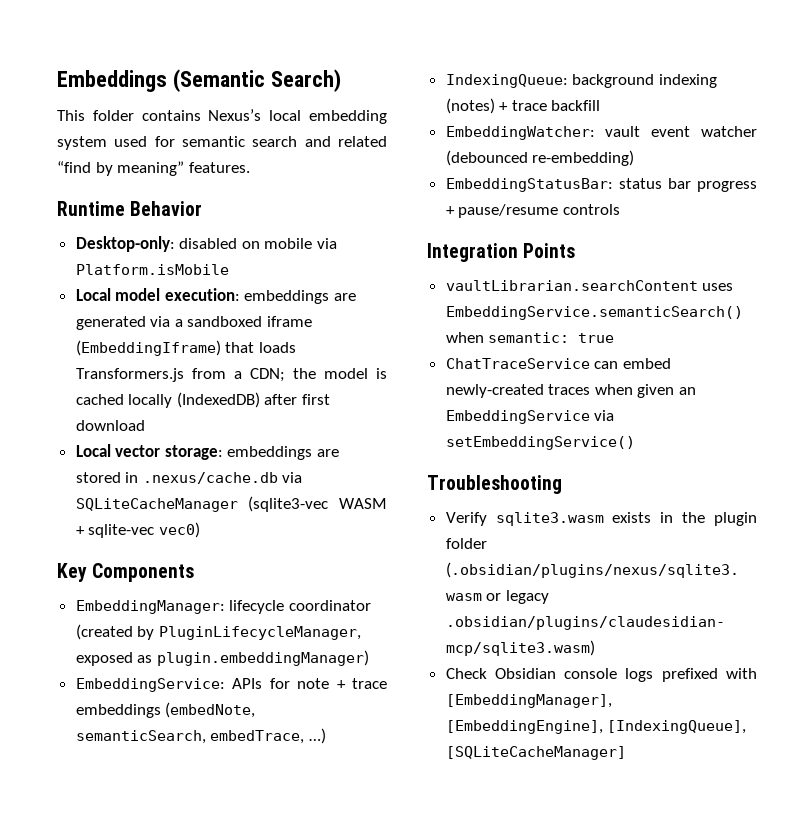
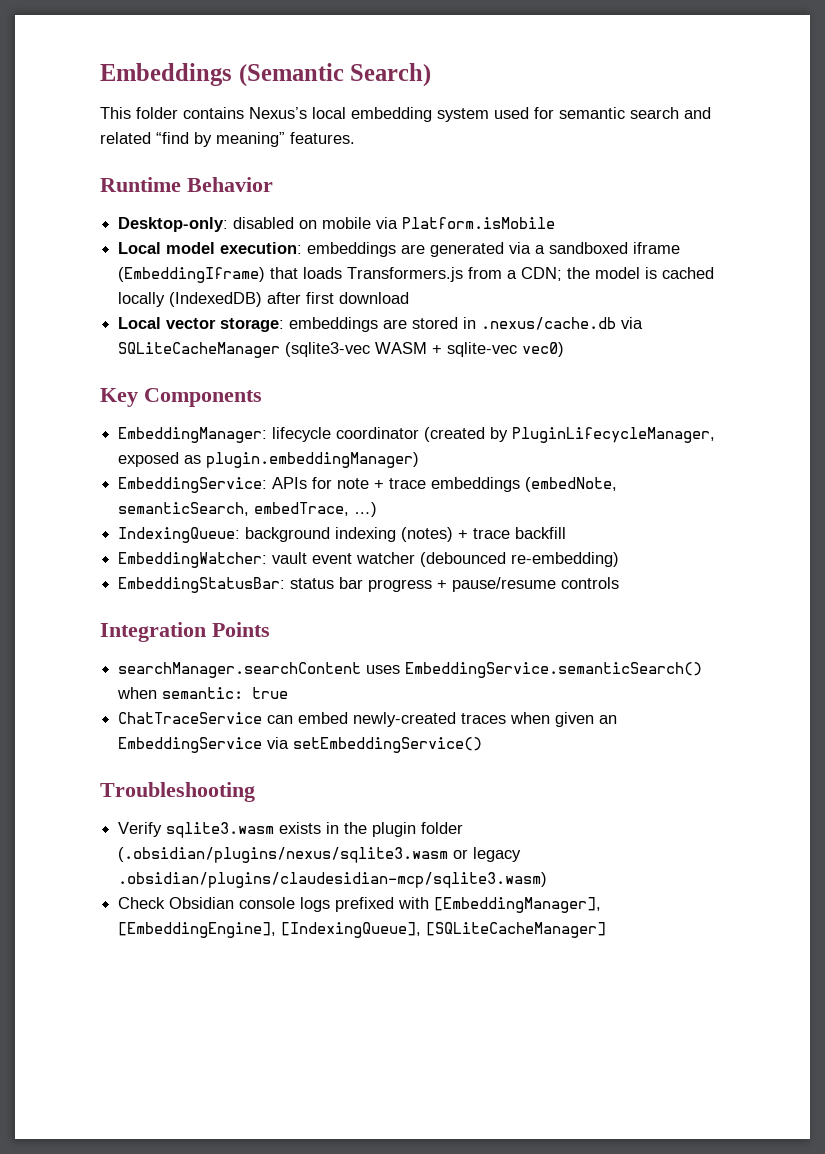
- vaultLibrarian.searchContent uses EmbeddingService.semanticSearch() when semantic: true
+ searchManager.searchContent uses EmbeddingService.semanticSearch() when semantic: true

